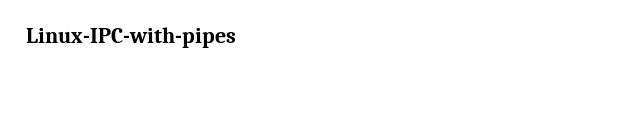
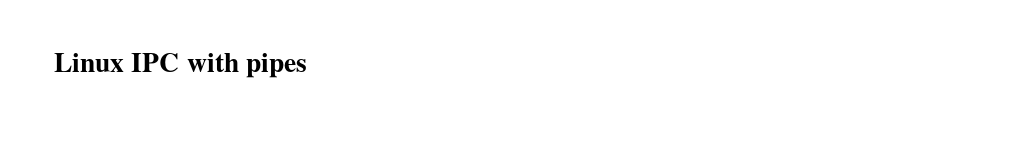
- Linux-IPC-with-pipes
+ Linux IPC with pipes

